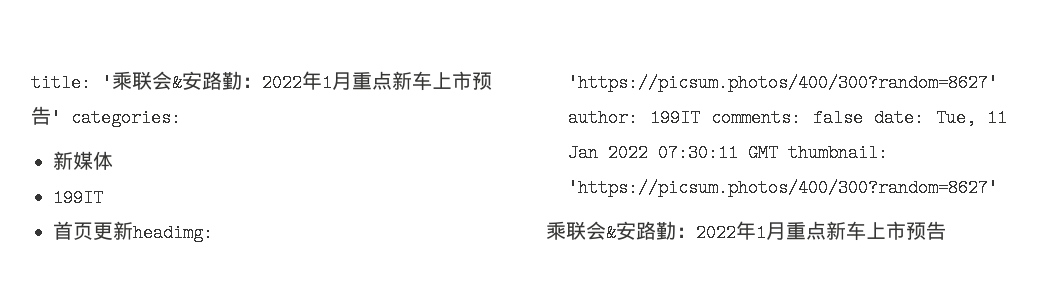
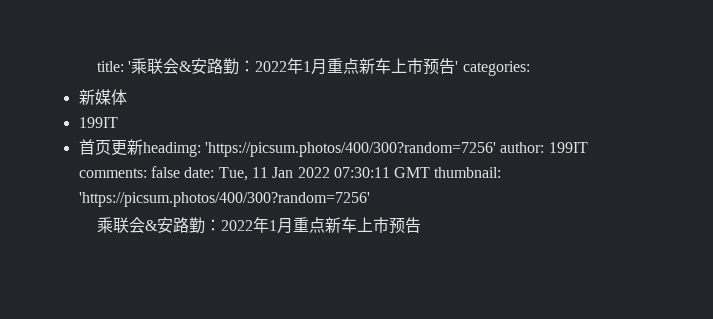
- 首页更新headimg: 'https://picsum.photos/400/300?random=8627' author: 199IT comments: false date: Tue, 11 Jan 2022 07:30:11 GMT thumbnail: 'https://picsum.photos/400/300?random=8627'
+ 首页更新headimg: 'https://picsum.photos/400/300?random=7256' author: 199IT comments: false date: Tue, 11 Jan 2022 07:30:11 GMT thumbnail: 'https://picsum.photos/400/300?random=7256'

